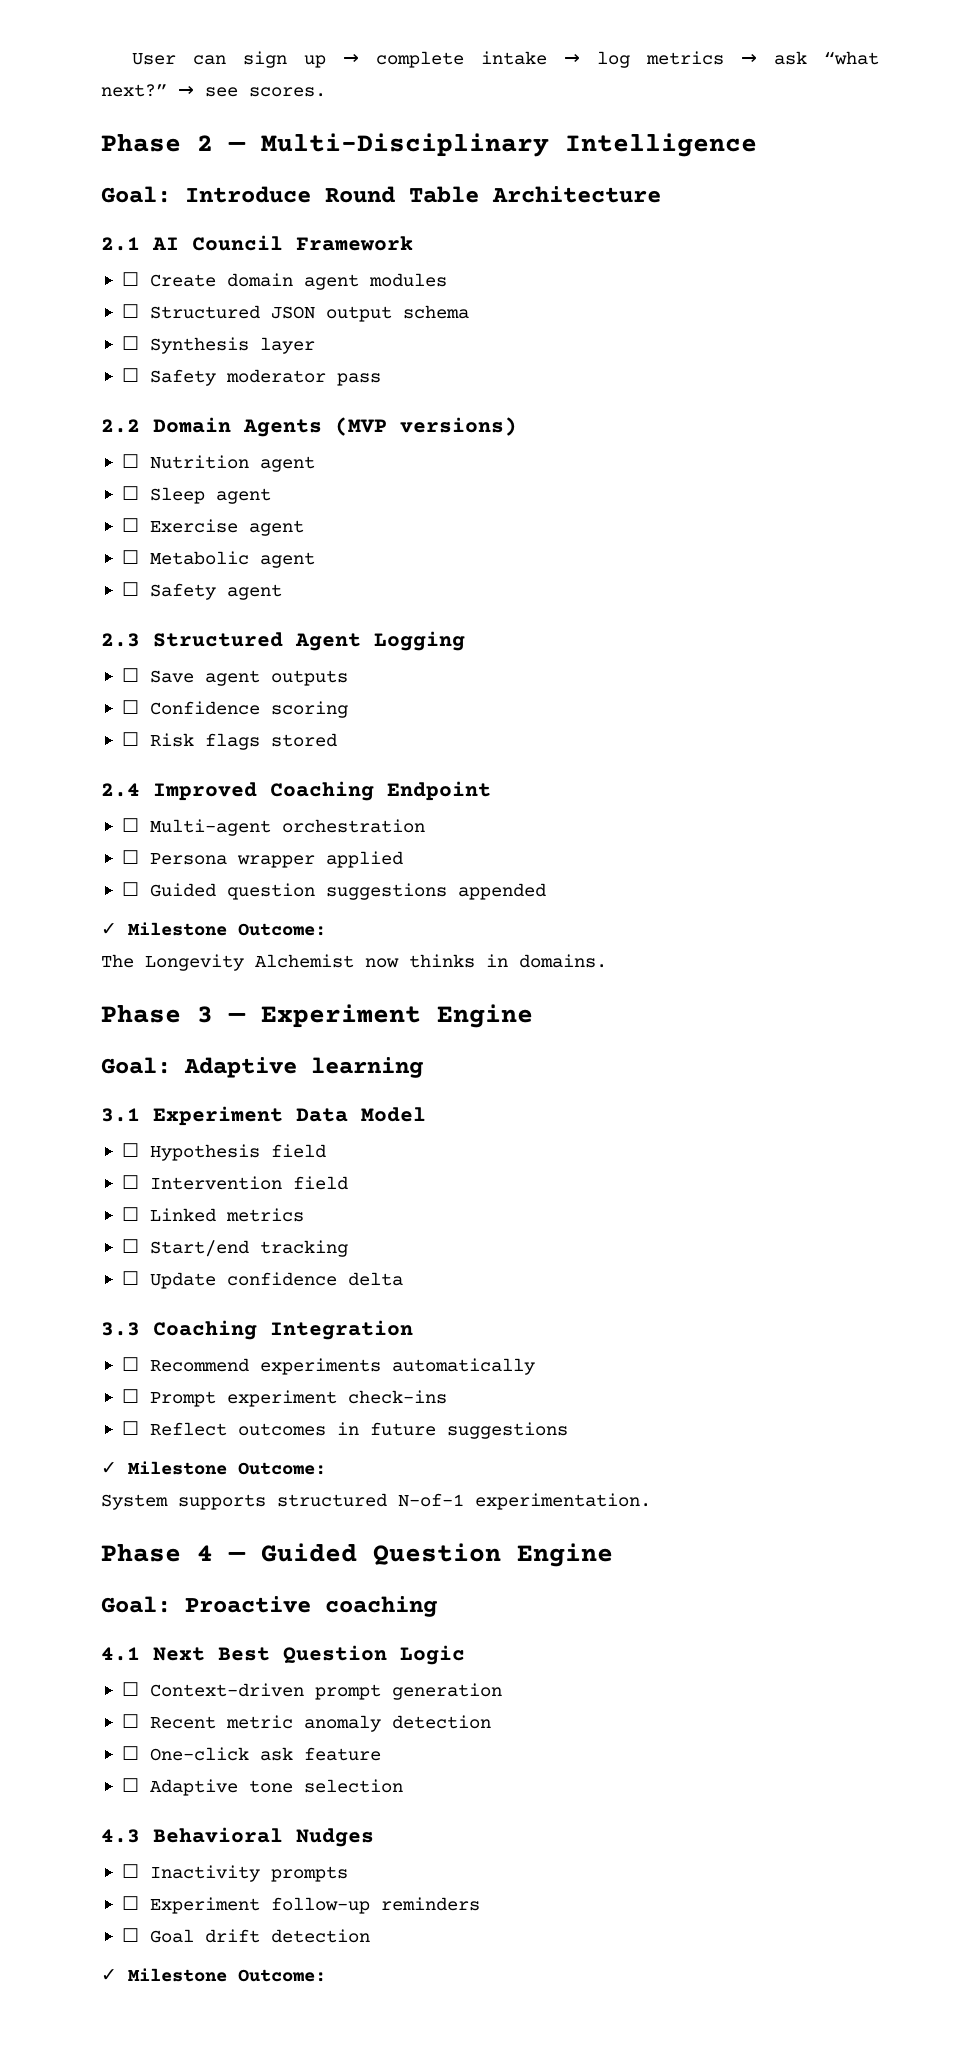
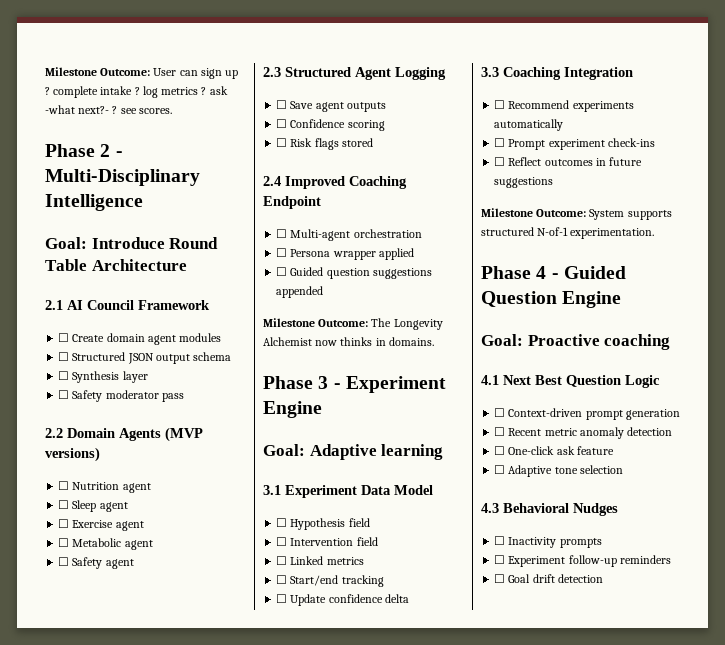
- User can sign up → complete intake → log metrics → ask “what next?” → see scores.
+ Milestone Outcome: User can sign up ? complete intake ? log metrics ? ask -what next?- ? see scores.
- Phase 2 — Multi-Disciplinary Intelligence
+ Phase 2 - Multi-Disciplinary Intelligence
  ☐ Guided question suggestions appended
- ✓ Milestone Outcome:
- The Longevity Alchemist now thinks in domains.
+ Milestone Outcome: The Longevity Alchemist now thinks in domains.
- Phase 3 — Experiment Engine
+ Phase 3 - Experiment Engine
  ☐ Reflect outcomes in future suggestions
- ✓ Milestone Outcome:
- System supports structured N-of-1 experimentation.
+ Milestone Outcome: System supports structured N-of-1 experimentation.
- Phase 4 — Guided Question Engine
+ Phase 4 - Guided Question Engine
  ☐ Goal drift detection
- ✓ Milestone Outcome:

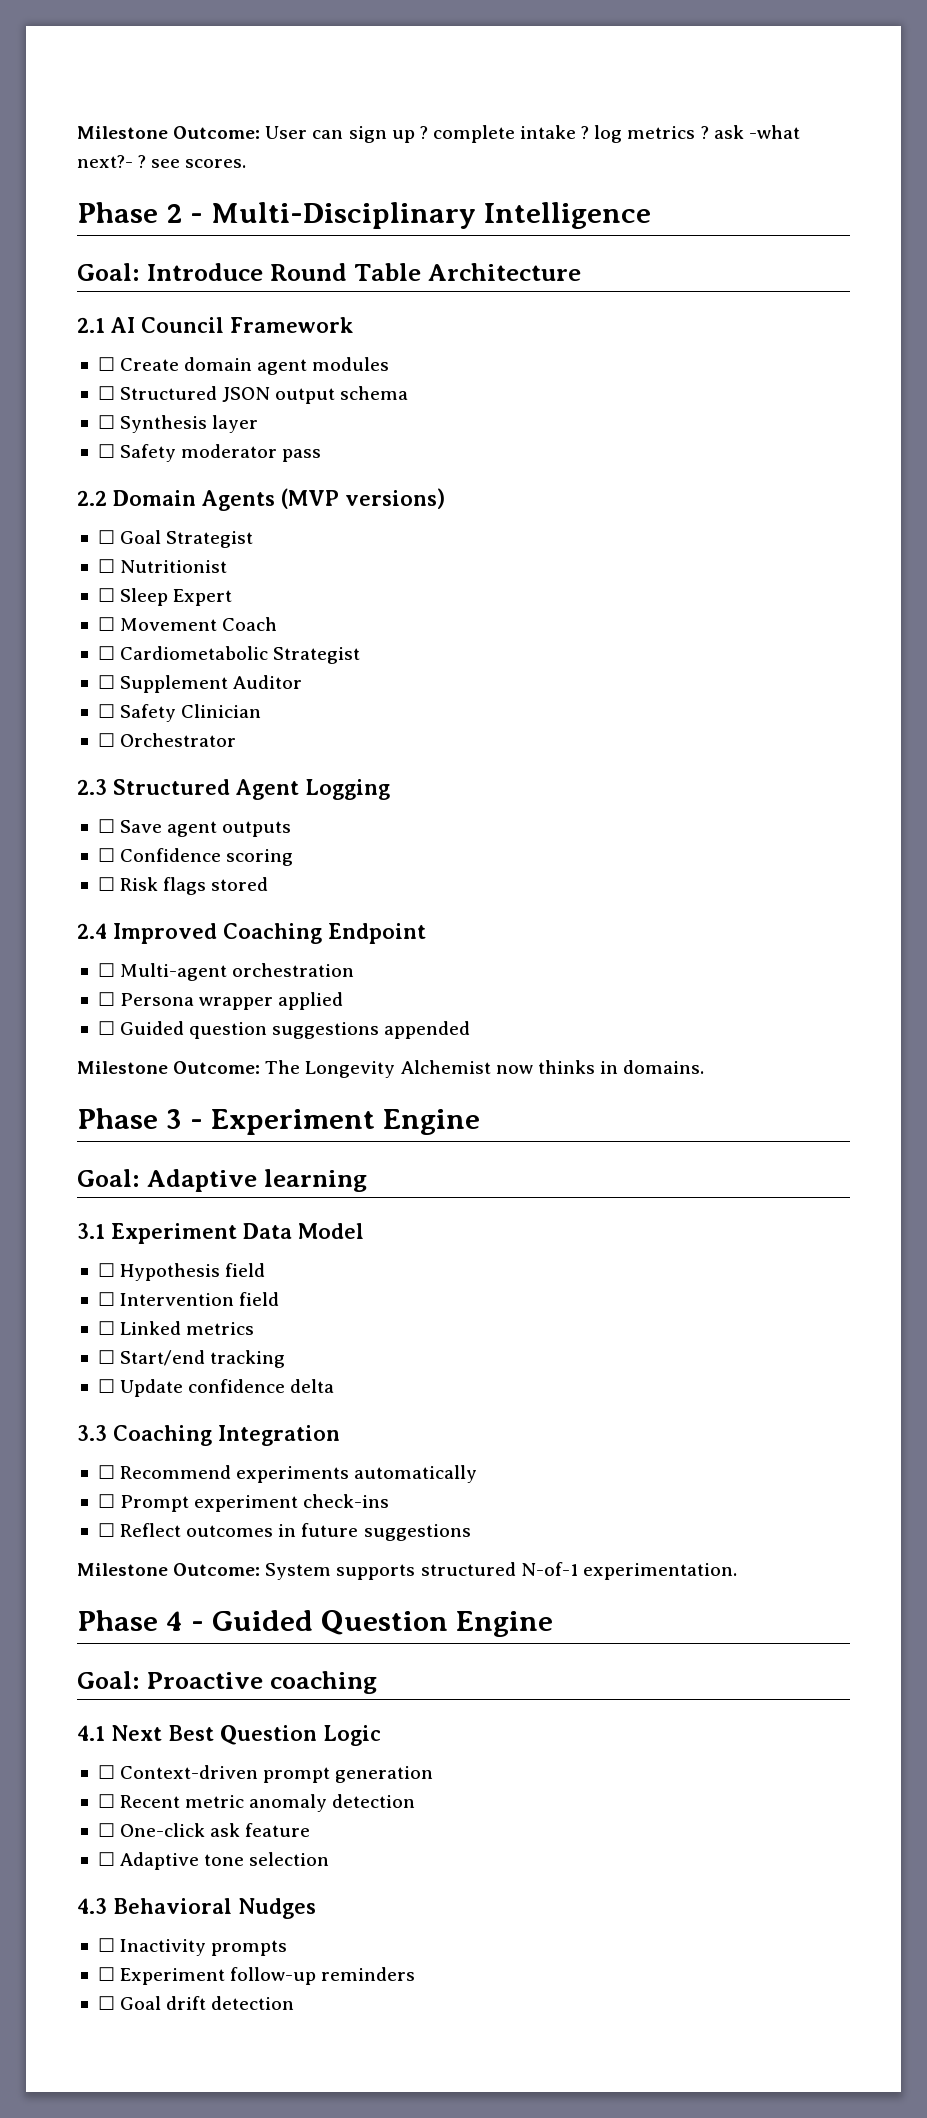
- ☐ Nutrition agent
+ ☐ Goal Strategist
+ ☐ Nutritionist
- ☐ Sleep agent
- ☐ Exercise agent
- ☐ Metabolic agent
- ☐ Safety agent
+ ☐ Sleep Expert
+ ☐ Movement Coach
+ ☐ Cardiometabolic Strategist
+ ☐ Supplement Auditor
+ ☐ Safety Clinician
+ ☐ Orchestrator

